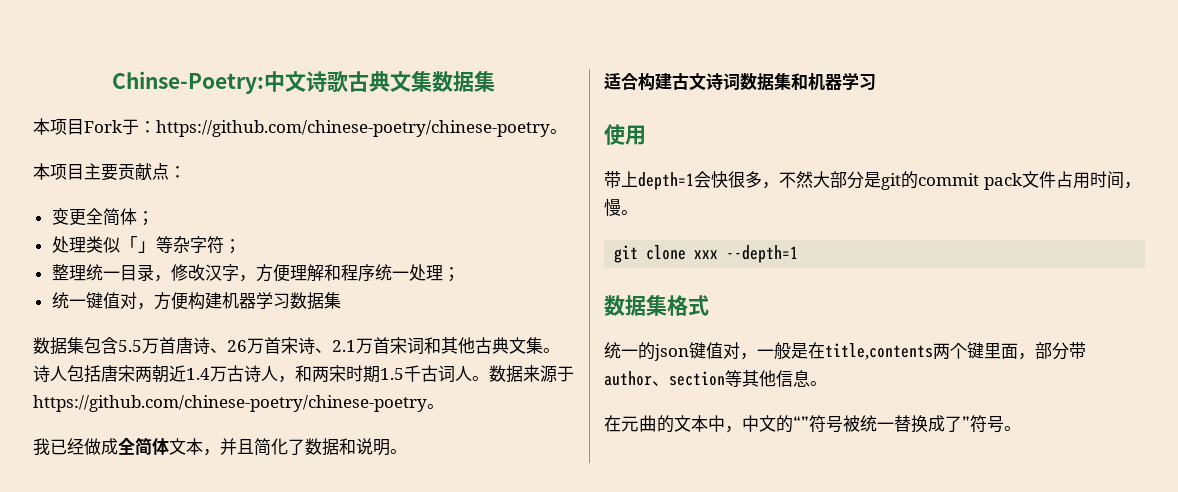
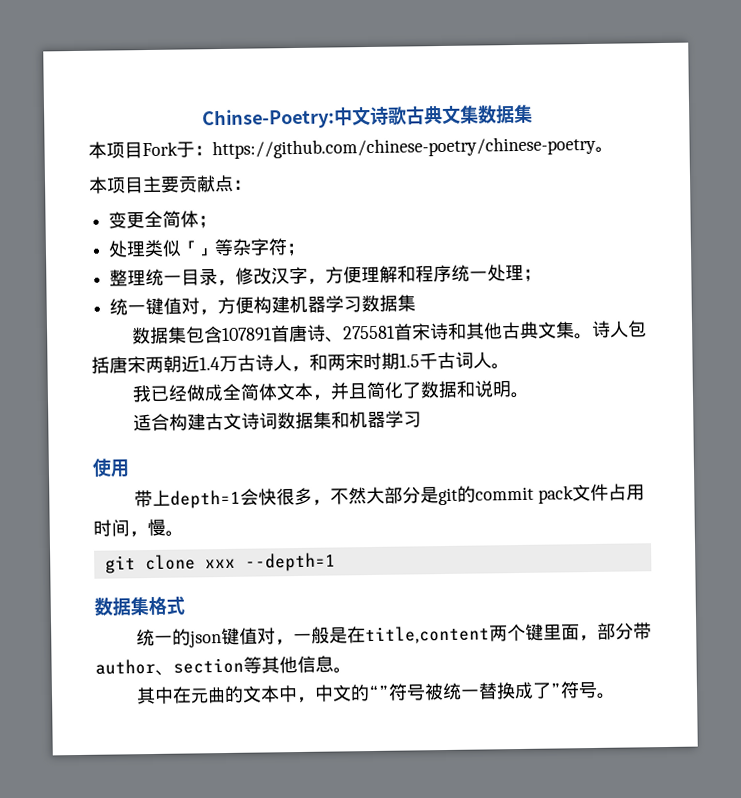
- 数据集包含5.5万首唐诗、26万首宋诗、2.1万首宋词和其他古典文集。
+ 数据集包含107891首唐诗、275581首宋诗和其他古典文集。
- 数据来源于https://github.com/chinese-poetry/chinese-poetry。
- 统一的json键值对，一般是在title,contents两个键里面，部分带author、section等其他信息。
+ 统一的json键值对，一般是在title,content两个键里面，部分带author、section等其他信息。
- 在元曲的文本中，中文的“”符号被统一替换成了”符号。
+ 其中在元曲的文本中，中文的“”符号被统一替换成了”符号。

